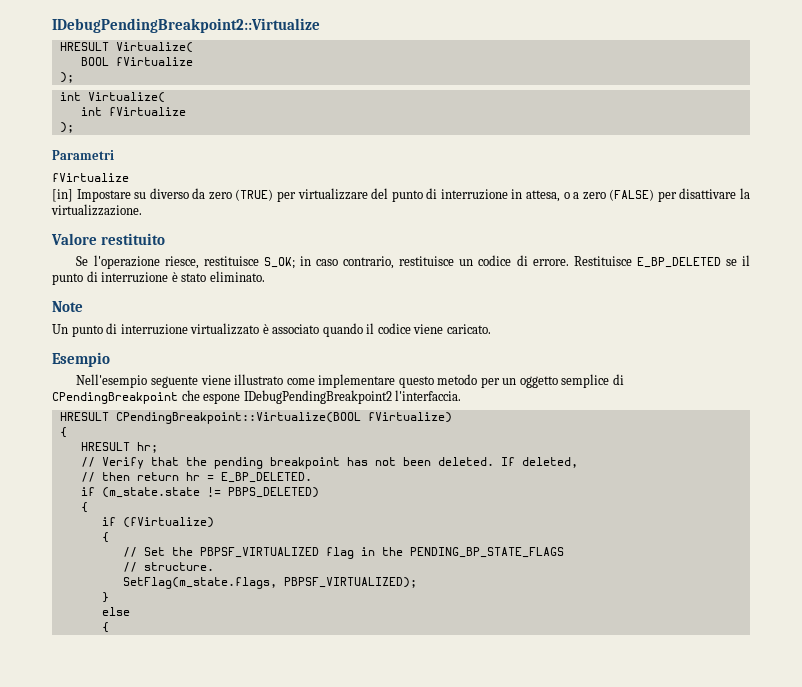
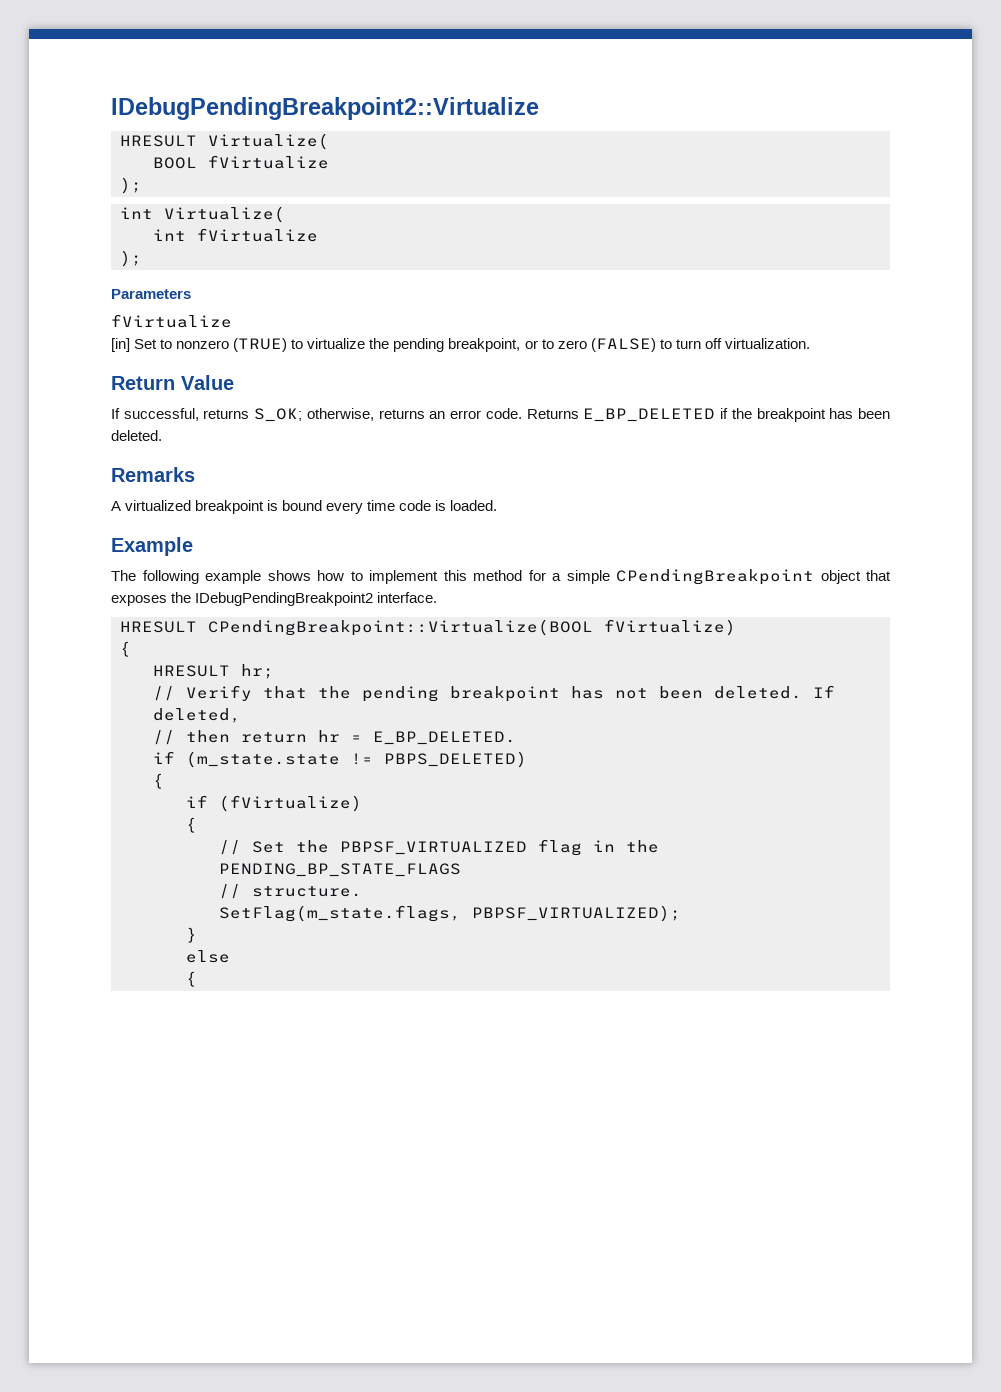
- Parametri
+ Parameters
- [in] Impostare su diverso da zero (TRUE) per virtualizzare del punto di interruzione in attesa, o a zero (FALSE) per disattivare la virtualizzazione.
- Valore restituito
- Se l'operazione riesce, restituisce S_OK; in caso contrario, restituisce un codice di errore. Restituisce E_BP_DELETED se il punto di interruzione è stato eliminato.
- Note
- Un punto di interruzione virtualizzato è associato quando il codice viene caricato.
- Esempio
- Nell'esempio seguente viene illustrato come implementare questo metodo per un oggetto semplice di CPendingBreakpoint che espone IDebugPendingBreakpoint2 l'interfaccia.
+ [in] Set to nonzero (TRUE) to virtualize the pending breakpoint, or to zero (FALSE) to turn off virtualization.
+ Return Value
+ If successful, returns S_OK; otherwise, returns an error code. Returns E_BP_DELETED if the breakpoint has been deleted.
+ Remarks
+ A virtualized breakpoint is bound every time code is loaded.
+ Example
+ The following example shows how to implement this method for a simple CPendingBreakpoint object that exposes the IDebugPendingBreakpoint2 interface.

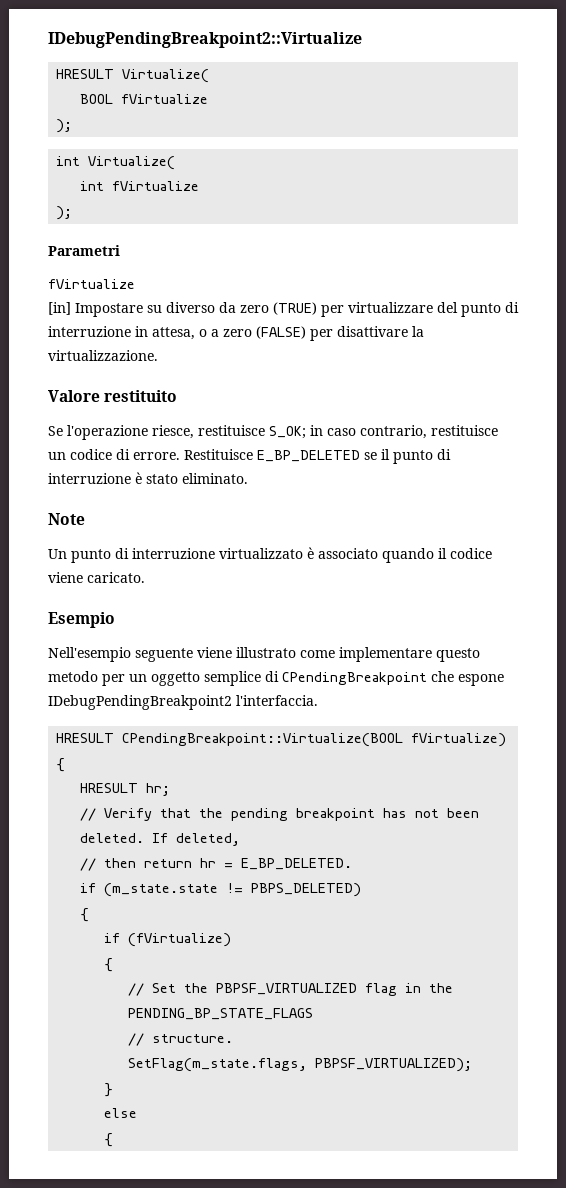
- Parameters
+ Parametri
- [in] Set to nonzero (TRUE) to virtualize the pending breakpoint, or to zero (FALSE) to turn off virtualization.
- Return Value
- If successful, returns S_OK; otherwise, returns an error code. Returns E_BP_DELETED if the breakpoint has been deleted.
- Remarks
- A virtualized breakpoint is bound every time code is loaded.
- Example
- The following example shows how to implement this method for a simple CPendingBreakpoint object that exposes the IDebugPendingBreakpoint2 interface.
+ [in] Impostare su diverso da zero (TRUE) per virtualizzare del punto di interruzione in attesa, o a zero (FALSE) per disattivare la virtualizzazione.
+ Valore restituito
+ Se l'operazione riesce, restituisce S_OK; in caso contrario, restituisce un codice di errore. Restituisce E_BP_DELETED se il punto di interruzione è stato eliminato.
+ Note
+ Un punto di interruzione virtualizzato è associato quando il codice viene caricato.
+ Esempio
+ Nell'esempio seguente viene illustrato come implementare questo metodo per un oggetto semplice di CPendingBreakpoint che espone IDebugPendingBreakpoint2 l'interfaccia.

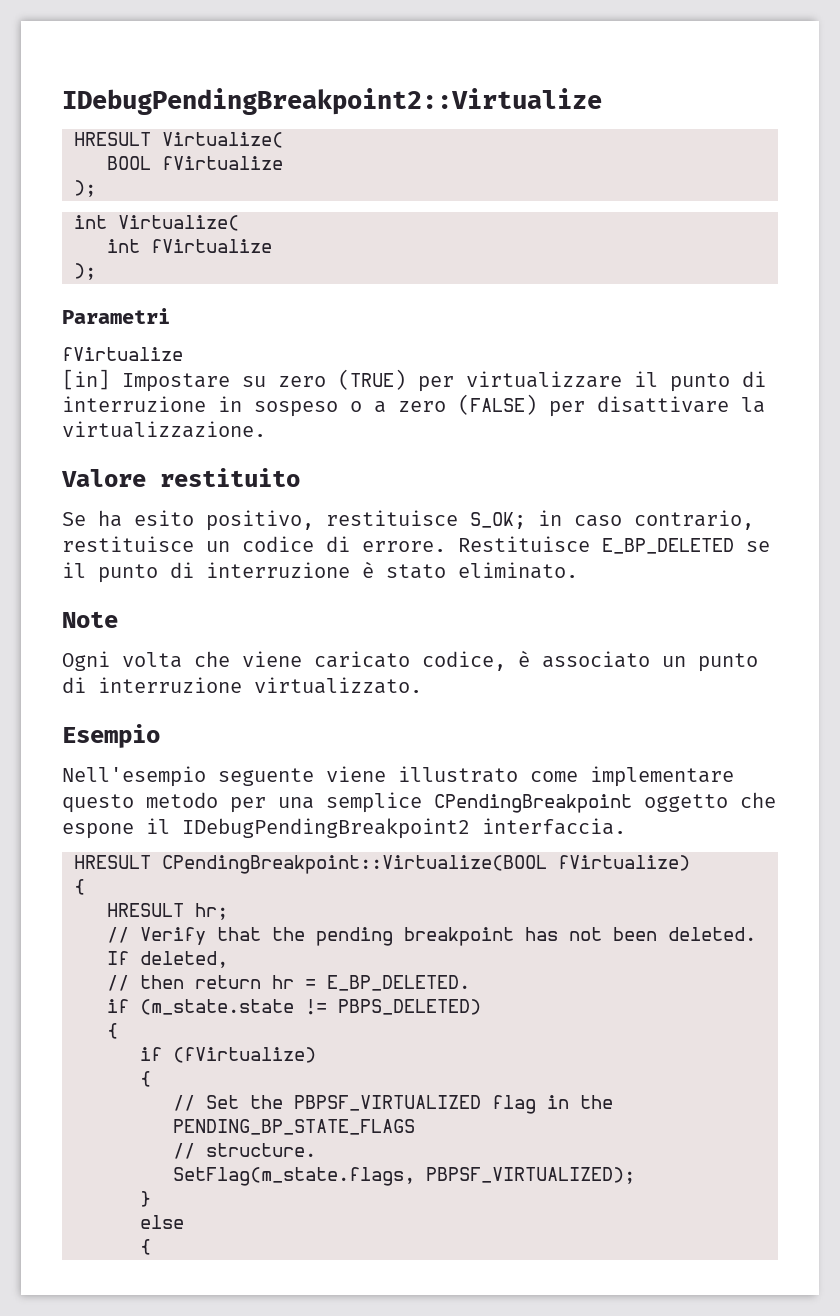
- [in] Impostare su diverso da zero (TRUE) per virtualizzare del punto di interruzione in attesa, o a zero (FALSE) per disattivare la virtualizzazione.
+ [in] Impostare su zero (TRUE) per virtualizzare il punto di interruzione in sospeso o a zero (FALSE) per disattivare la virtualizzazione.
- Se l'operazione riesce, restituisce S_OK; in caso contrario, restituisce un codice di errore.
+ Se ha esito positivo, restituisce S_OK; in caso contrario, restituisce un codice di errore.
- Un punto di interruzione virtualizzato è associato quando il codice viene caricato.
+ Ogni volta che viene caricato codice, è associato un punto di interruzione virtualizzato.
- Nell'esempio seguente viene illustrato come implementare questo metodo per un oggetto semplice di CPendingBreakpoint che espone IDebugPendingBreakpoint2 l'interfaccia.
+ Nell'esempio seguente viene illustrato come implementare questo metodo per una semplice CPendingBreakpoint oggetto che espone il IDebugPendingBreakpoint2 interfaccia.

